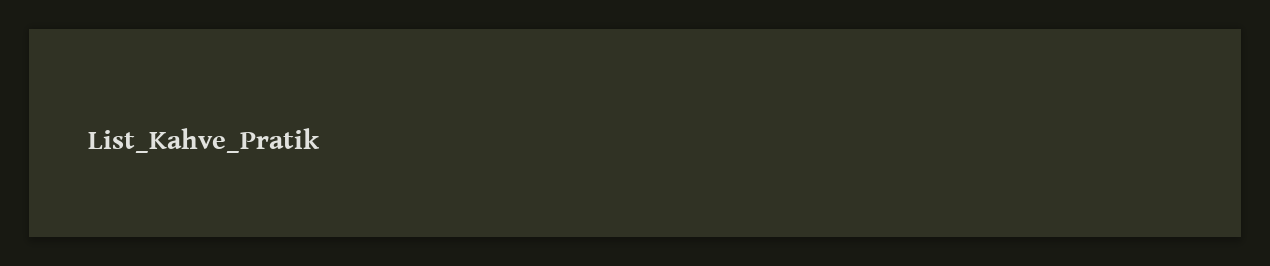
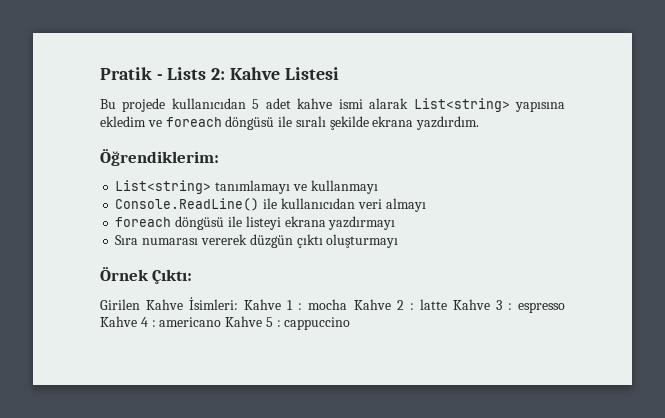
- List_Kahve_Pratik
+ Pratik - Lists 2: Kahve Listesi
+ Bu projede kullanıcıdan 5 adet kahve ismi alarak List<string> yapısına ekledim ve foreach döngüsü ile sıralı şekilde ekrana yazdırdım.
+ Öğrendiklerim:
+ List<string> tanımlamayı ve kullanmayı
+ Console.ReadLine() ile kullanıcıdan veri almayı
+ foreach döngüsü ile listeyi ekrana yazdırmayı
+ Sıra numarası vererek düzgün çıktı oluşturmayı
+ Örnek Çıktı:
+ Girilen Kahve İsimleri: Kahve 1 : mocha Kahve 2 : latte Kahve 3 : espresso Kahve 4 : americano Kahve 5 : cappuccino

